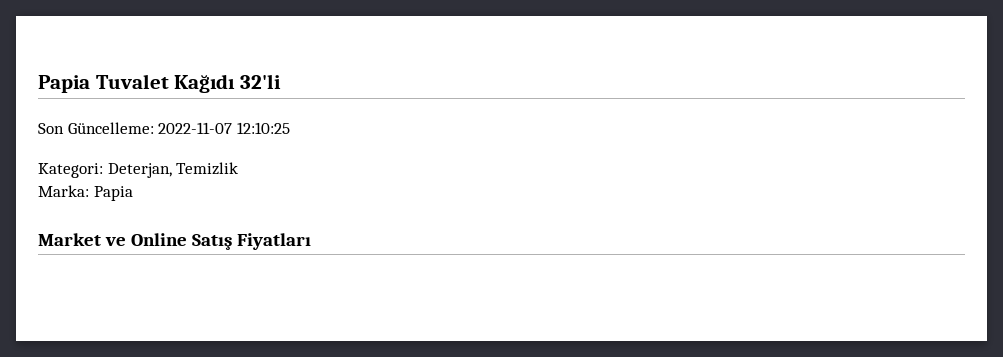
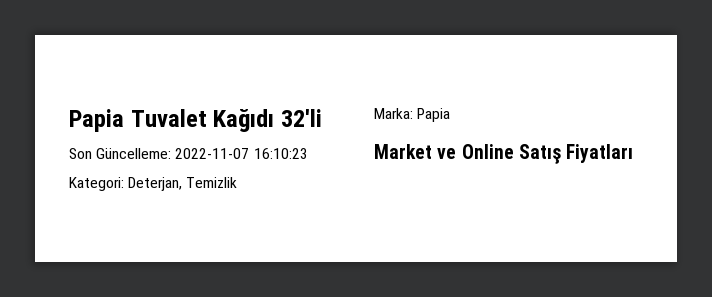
- Son Güncelleme: 2022-11-07 12:10:25
+ Son Güncelleme: 2022-11-07 16:10:23

